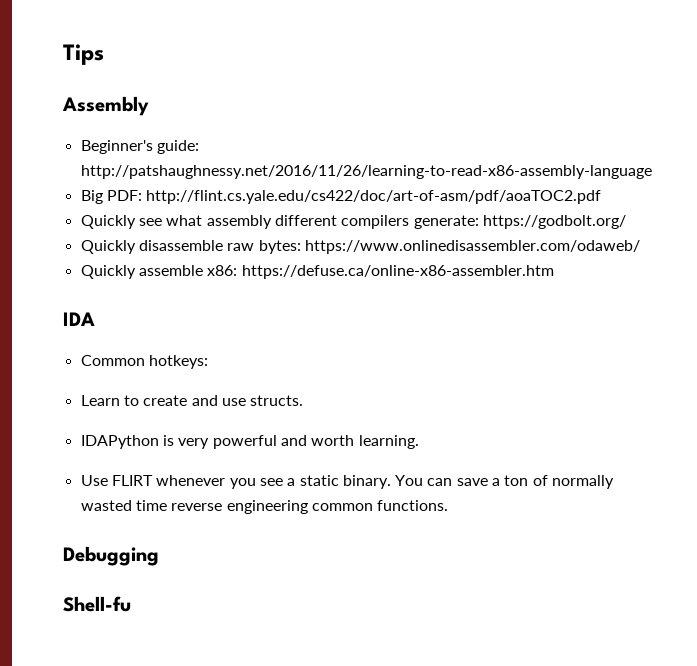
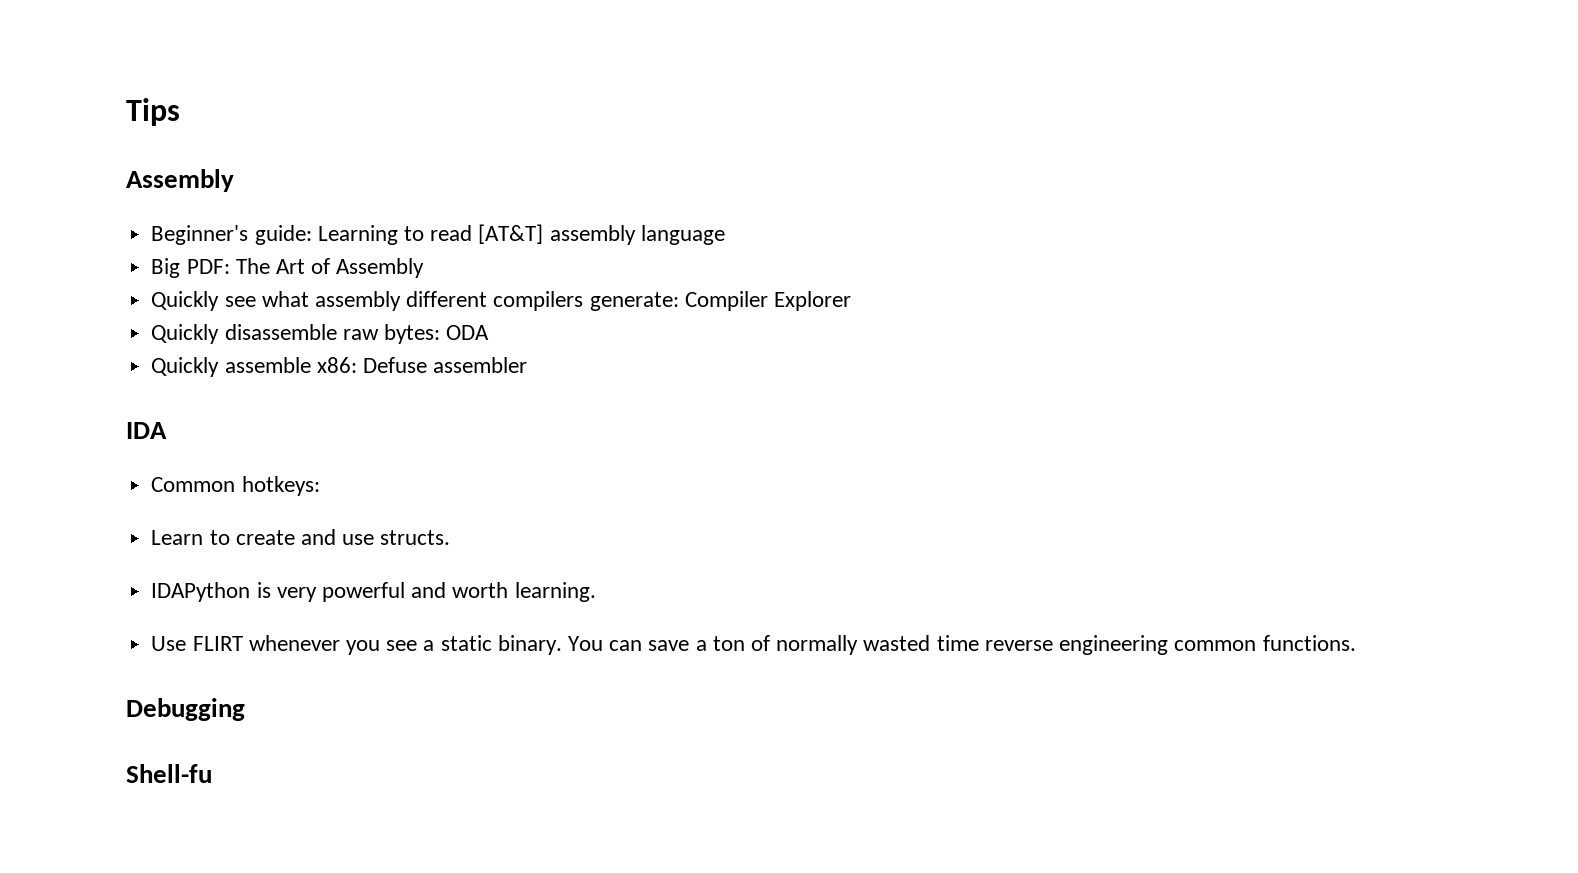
- Beginner's guide: http://patshaughnessy.net/2016/11/26/learning-to-read-x86-assembly-language
- Big PDF: http://flint.cs.yale.edu/cs422/doc/art-of-asm/pdf/aoaTOC2.pdf
+ Beginner's guide: Learning to read [AT&T] assembly language
+ Big PDF: The Art of Assembly
- Quickly see what assembly different compilers generate: https://godbolt.org/
+ Quickly see what assembly different compilers generate: Compiler Explorer
- Quickly disassemble raw bytes: https://www.onlinedisassembler.com/odaweb/
+ Quickly disassemble raw bytes: ODA
- Quickly assemble x86: https://defuse.ca/online-x86-assembler.htm
+ Quickly assemble x86: Defuse assembler

